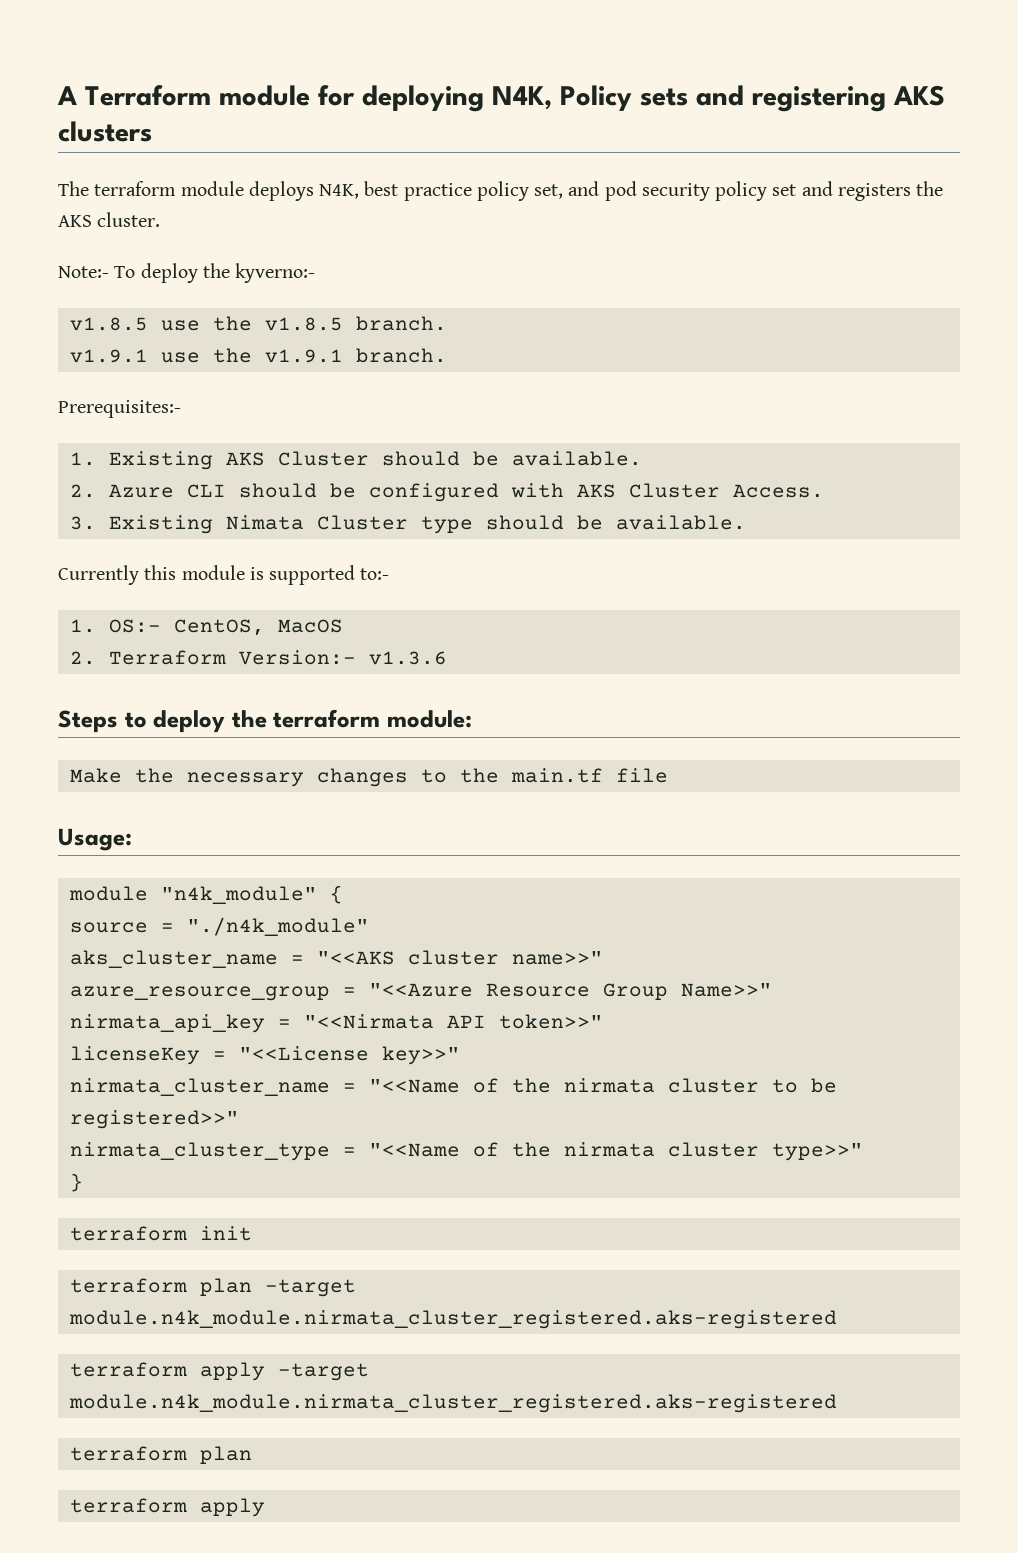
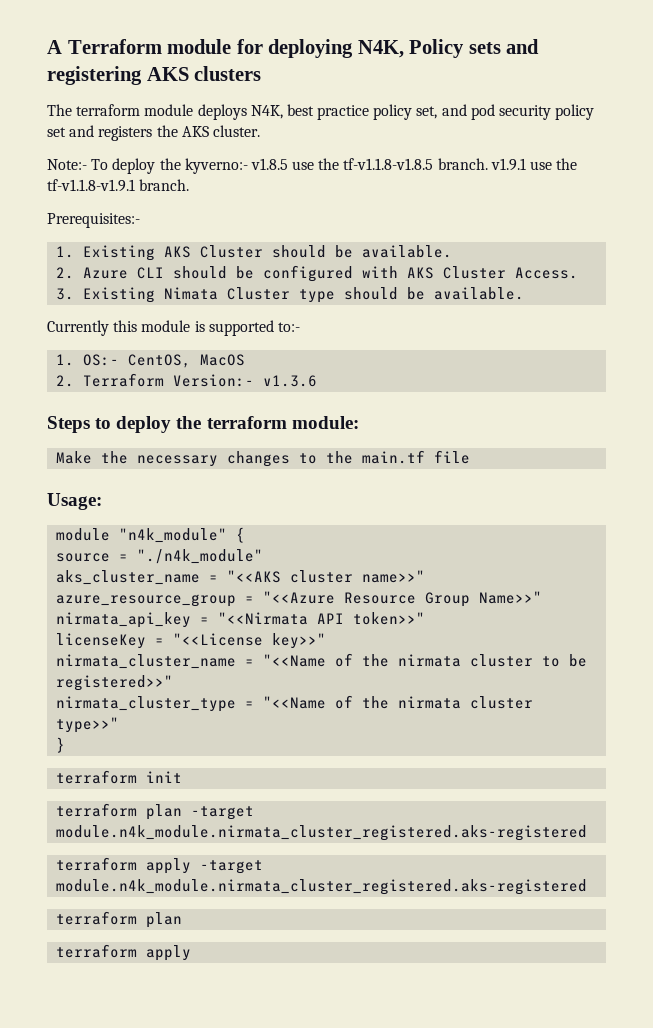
- Note:- To deploy the kyverno:-
- v1.8.5 use the v1.8.5 branch.
- v1.9.1 use the v1.9.1 branch.
+ Note:- To deploy the kyverno:- v1.8.5 use the tf-v1.1.8-v1.8.5 branch. v1.9.1 use the tf-v1.1.8-v1.9.1 branch.

